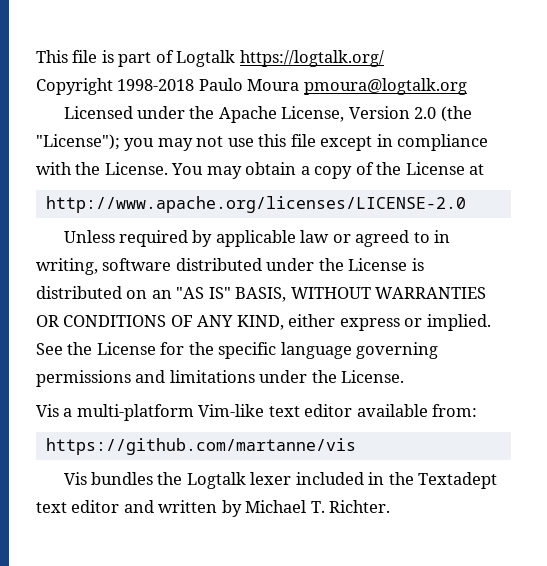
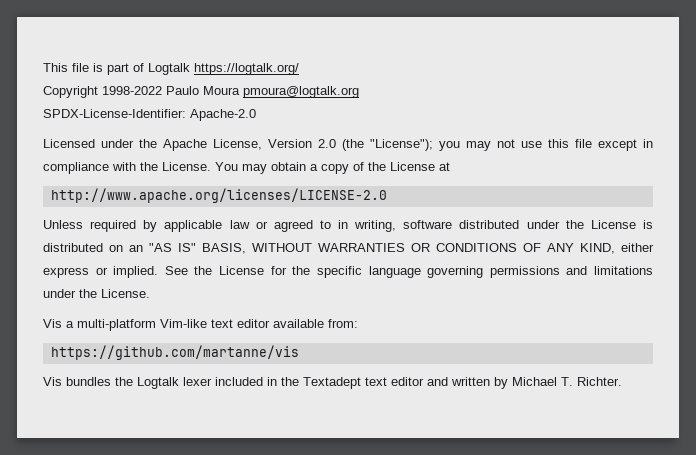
- Copyright 1998-2018 Paulo Moura pmoura@logtalk.org
+ Copyright 1998-2022 Paulo Moura pmoura@logtalk.org
+ SPDX-License-Identifier: Apache-2.0

